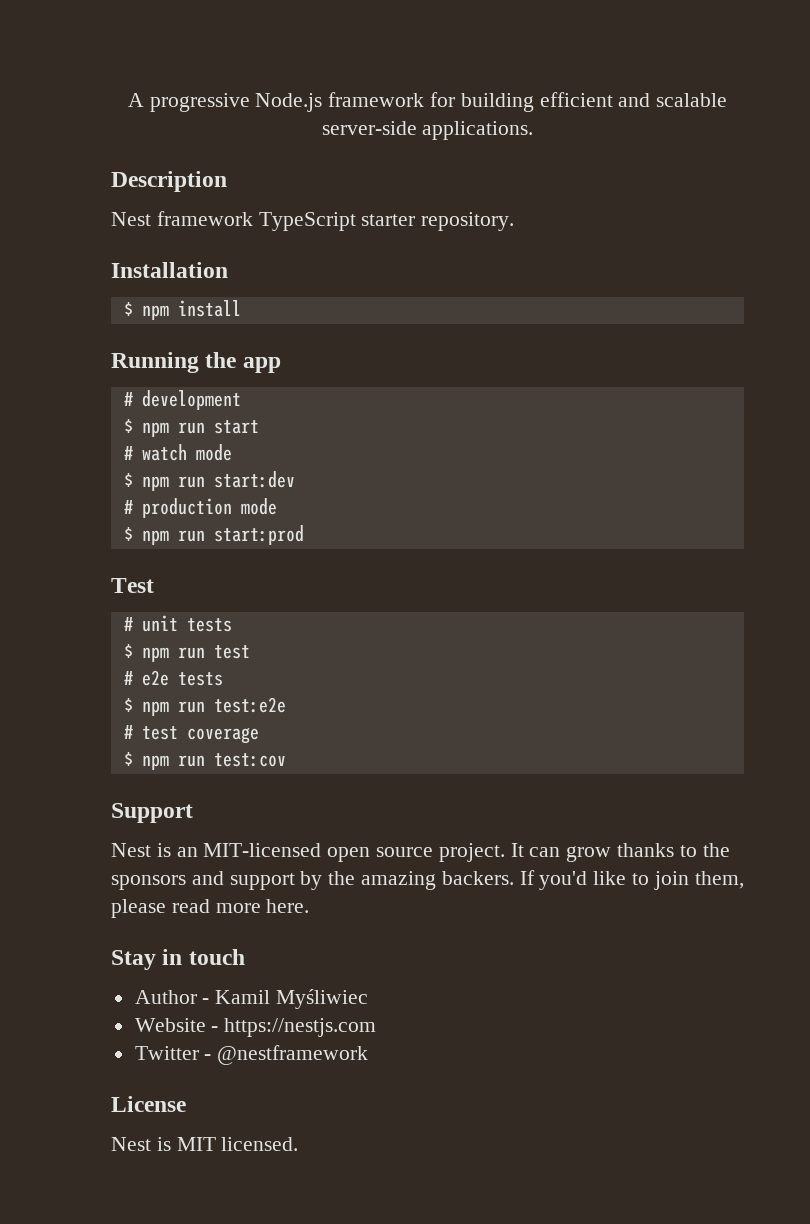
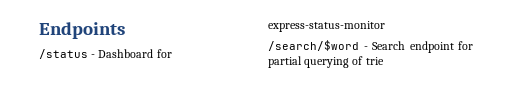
- A progressive Node.js framework for building efficient and scalable server-side applications.
- Description
- Nest framework TypeScript starter repository.
- Installation
- $ npm install
- Running the app
- # development
- $ npm run start
- # watch mode
- $ npm run start:dev
- # production mode
- $ npm run start:prod
- Test
- # unit tests
- $ npm run test
- # e2e tests
- $ npm run test:e2e
- # test coverage
- $ npm run test:cov
- Support
- Nest is an MIT-licensed open source project. It can grow thanks to the sponsors and support by the amazing backers. If you'd like to join them, please read more here.
- Stay in touch
- Author - Kamil Myśliwiec
- Website - https://nestjs.com
- Twitter - @nestframework
- License
- Nest is MIT licensed.
+ Endpoints
+ /status - Dashboard for express-status-monitor
+ /search/$word - Search endpoint for partial querying of trie

